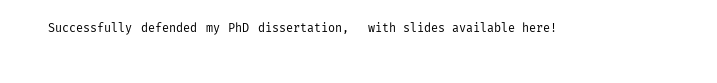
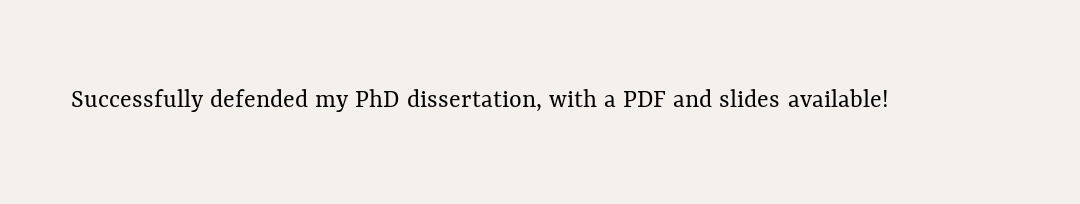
- Successfully defended my PhD dissertation, with slides available here!
+ Successfully defended my PhD dissertation, with a PDF and slides available!

